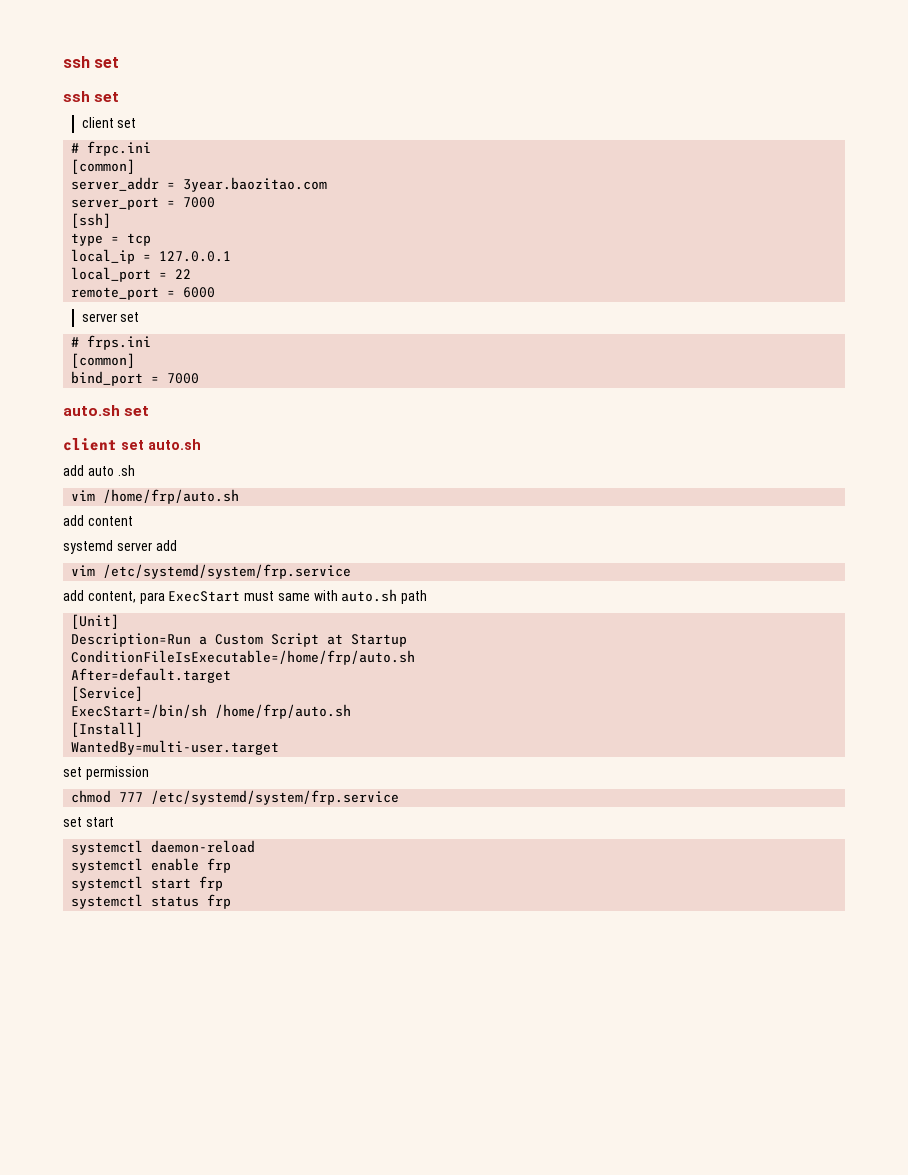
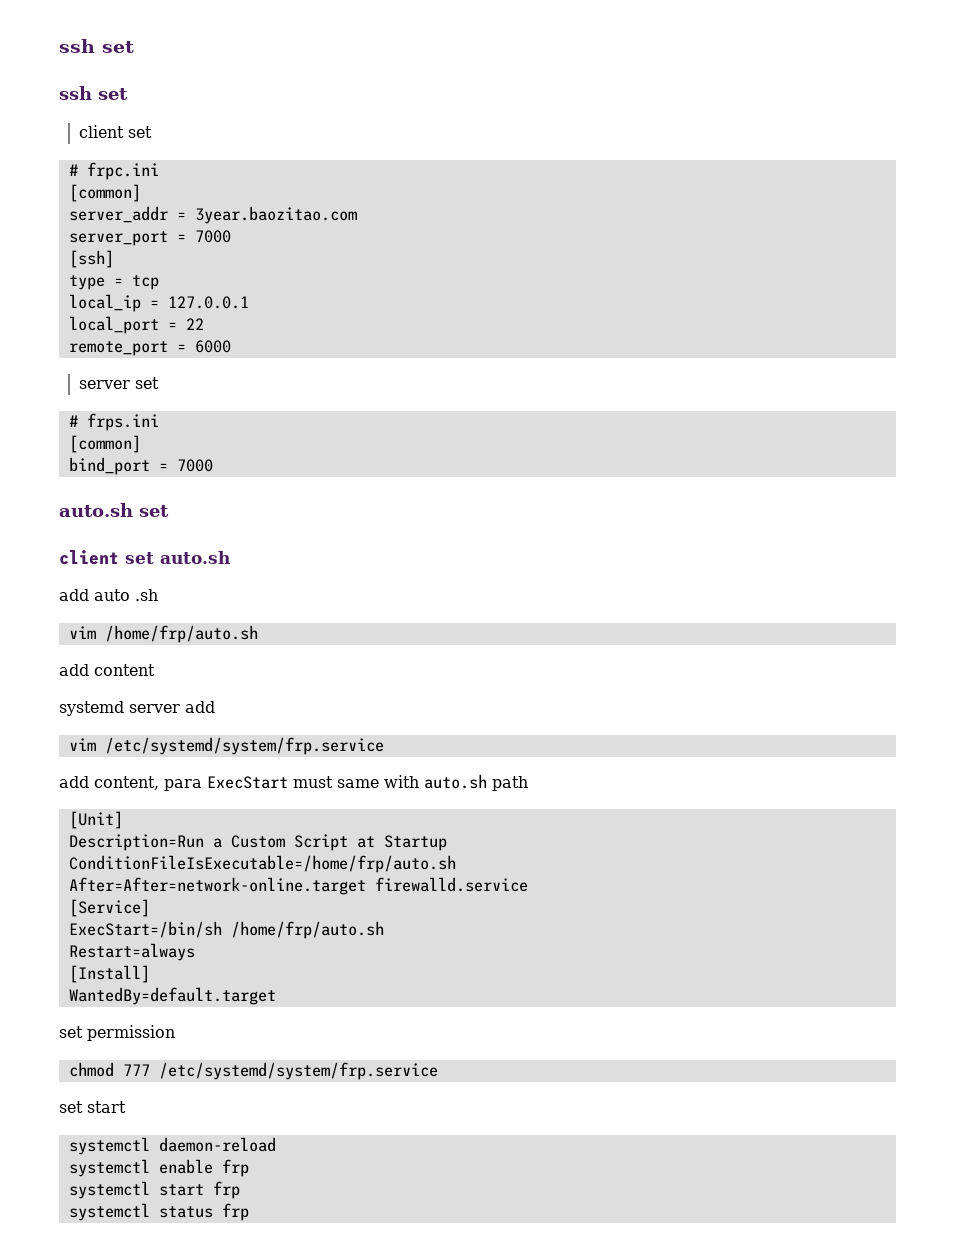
- After=default.target
+ After=After=network-online.target firewalld.service
+ Restart=always
- WantedBy=multi-user.target
+ WantedBy=default.target

